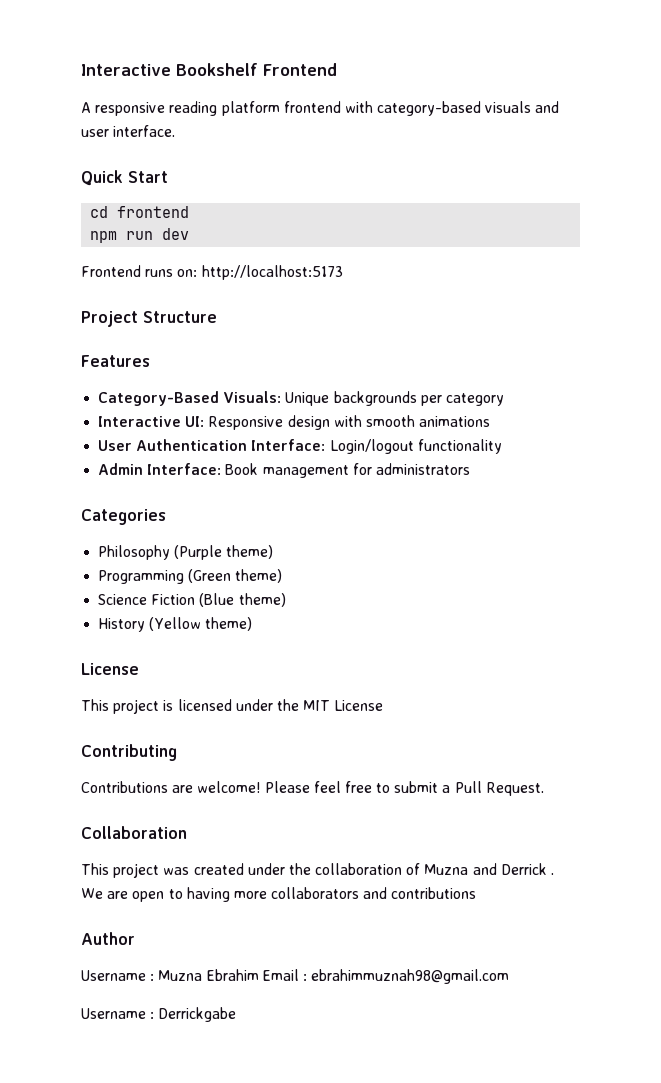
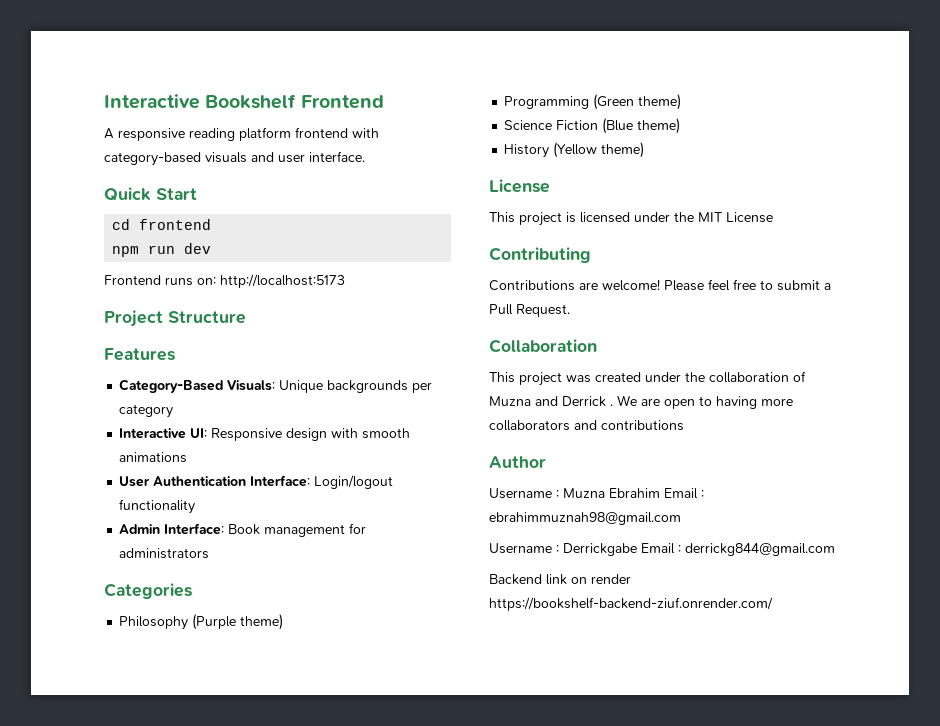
- Username : Derrickgabe
+ Username : Derrickgabe Email : derrickg844@gmail.com
+ Backend link on render https://bookshelf-backend-ziuf.onrender.com/

